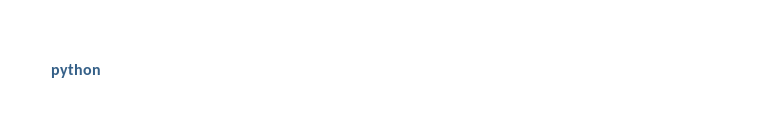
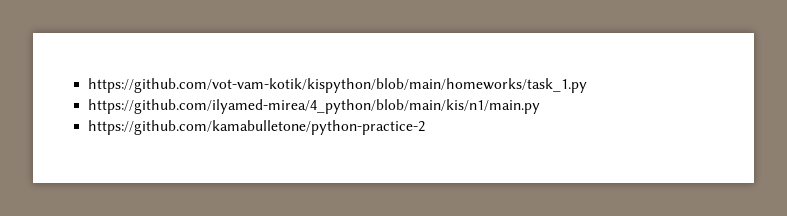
- python
+ https://github.com/vot-vam-kotik/kispython/blob/main/homeworks/task_1.py
+ https://github.com/ilyamed-mirea/4_python/blob/main/kis/n1/main.py
+ https://github.com/kamabulletone/python-practice-2

